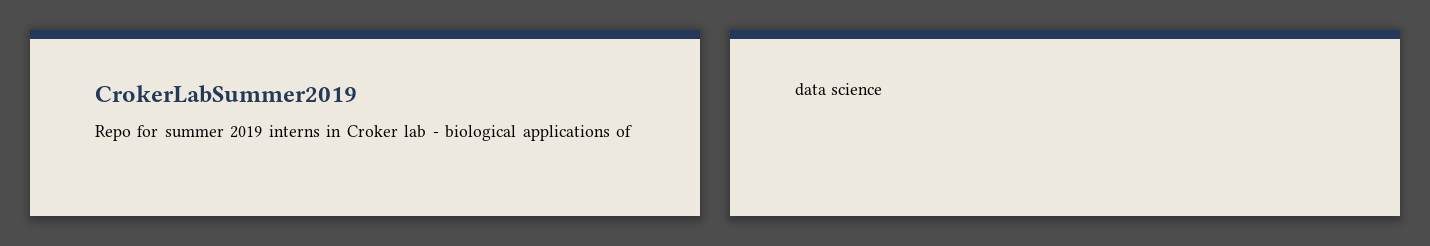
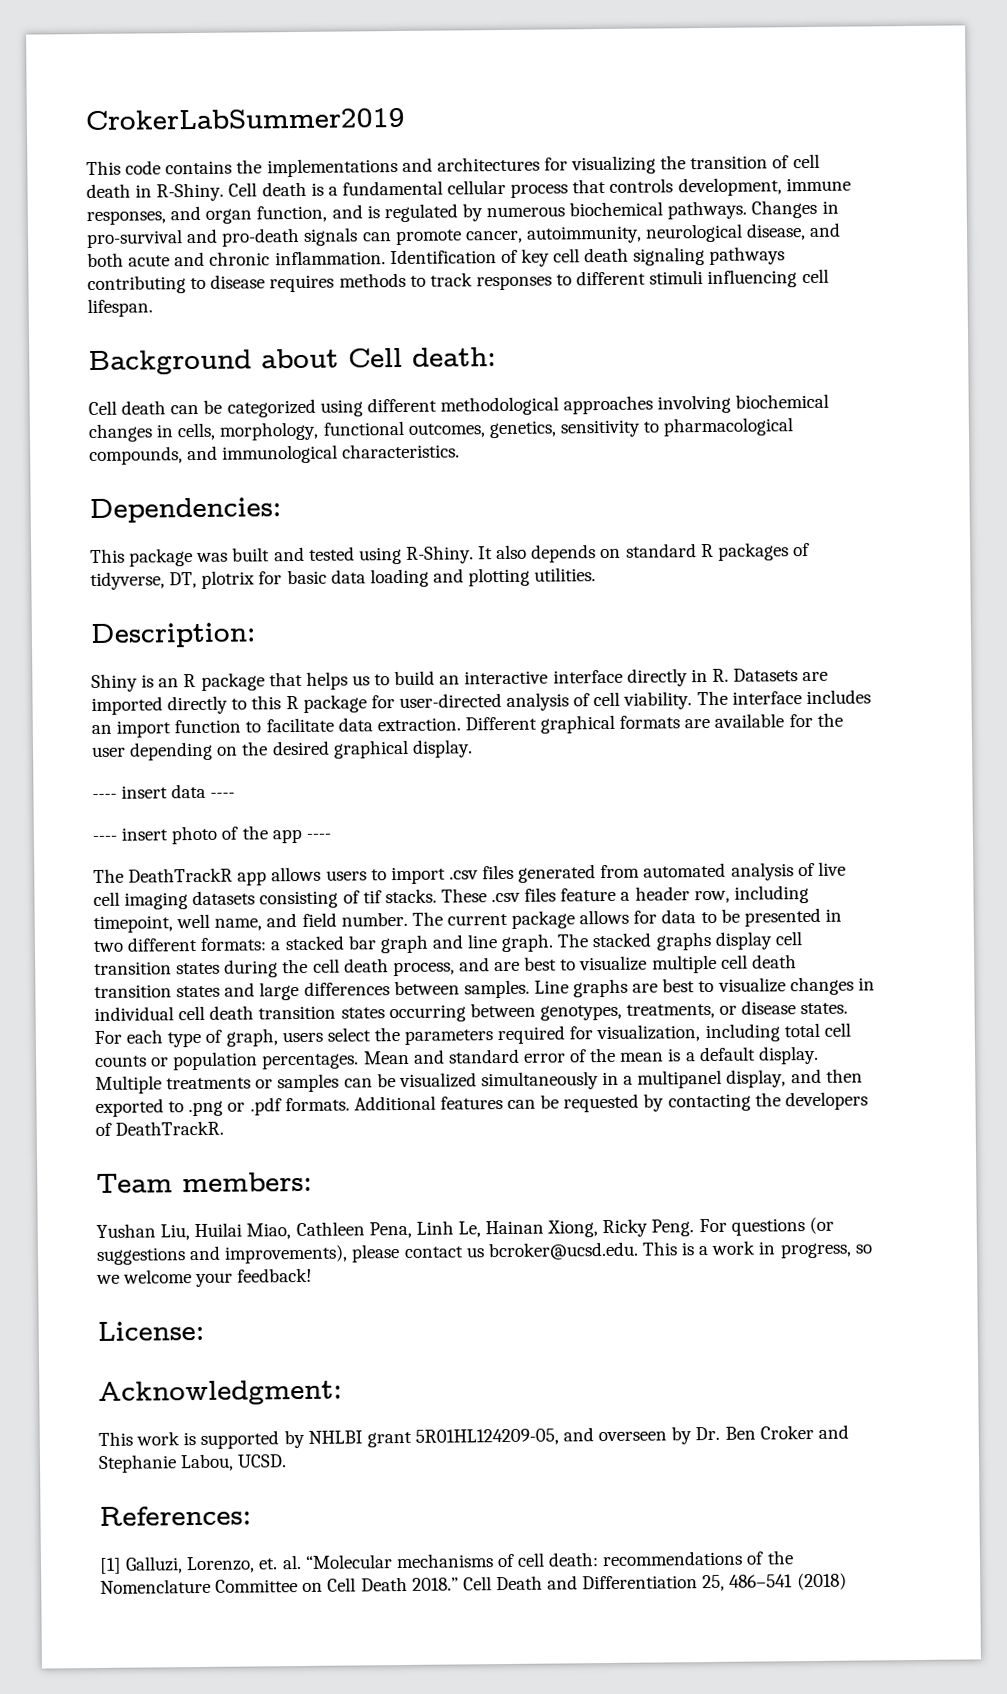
- Repo for summer 2019 interns in Croker lab - biological applications of data science
+ This code contains the implementations and architectures for visualizing the transition of cell death in R-Shiny. Cell death is a fundamental cellular process that controls development, immune responses, and organ function, and is regulated by numerous biochemical pathways. Changes in pro-survival and pro-death signals can promote cancer, autoimmunity, neurological disease, and both acute and chronic inflammation. Identification of key cell death signaling pathways contributing to disease requires methods to track responses to different stimuli influencing cell lifespan.
+ Background about Cell death:
+ Cell death can be categorized using different methodological approaches involving biochemical changes in cells, morphology, functional outcomes, genetics, sensitivity to pharmacological compounds, and immunological characteristics.
+ Dependencies:
+ This package was built and tested using R-Shiny. It also depends on standard R packages of tidyverse, DT, plotrix for basic data loading and plotting utilities.
+ Description:
+ Shiny is an R package that helps us to build an interactive interface directly in R. Datasets are imported directly to this R package for user-directed analysis of cell viability. The interface includes an import function to facilitate data extraction. Different graphical formats are available for the user depending on the desired graphical display.
+ ---- insert data ----
+ ---- insert photo of the app ----
+ The DeathTrackR app allows users to import .csv files generated from automated analysis of live cell imaging datasets consisting of tif stacks. These .csv files feature a header row, including timepoint, well name, and field number. The current package allows for data to be presented in two different formats: a stacked bar graph and line graph. The stacked graphs display cell transition states during the cell death process, and are best to visualize multiple cell death transition states and large differences between samples. Line graphs are best to visualize changes in individual cell death transition states occurring between genotypes, treatments, or disease states. For each type of graph, users select the parameters required for visualization, including total cell counts or population percentages. Mean and standard error of the mean is a default display. Multiple treatments or samples can be visualized simultaneously in a multipanel display, and then exported to .png or .pdf formats. Additional features can be requested by contacting the developers of DeathTrackR.
+ Team members:
+ Yushan Liu, Huilai Miao, Cathleen Pena, Linh Le, Hainan Xiong, Ricky Peng. For questions (or suggestions and improvements), please contact us bcroker@ucsd.edu. This is a work in progress, so we welcome your feedback!
+ License:
+ Acknowledgment:
+ This work is supported by NHLBI grant 5R01HL124209-05, and overseen by Dr. Ben Croker and Stephanie Labou, UCSD.
+ References:
+ [1] Galluzi, Lorenzo, et. al. “Molecular mechanisms of cell death: recommendations of the Nomenclature Committee on Cell Death 2018.” Cell Death and Differentiation 25, 486–541 (2018)

